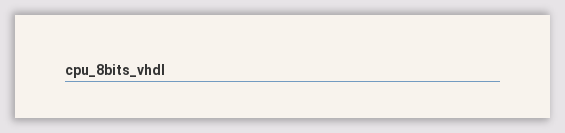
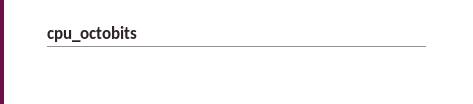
- cpu_8bits_vhdl
+ cpu_octobits

